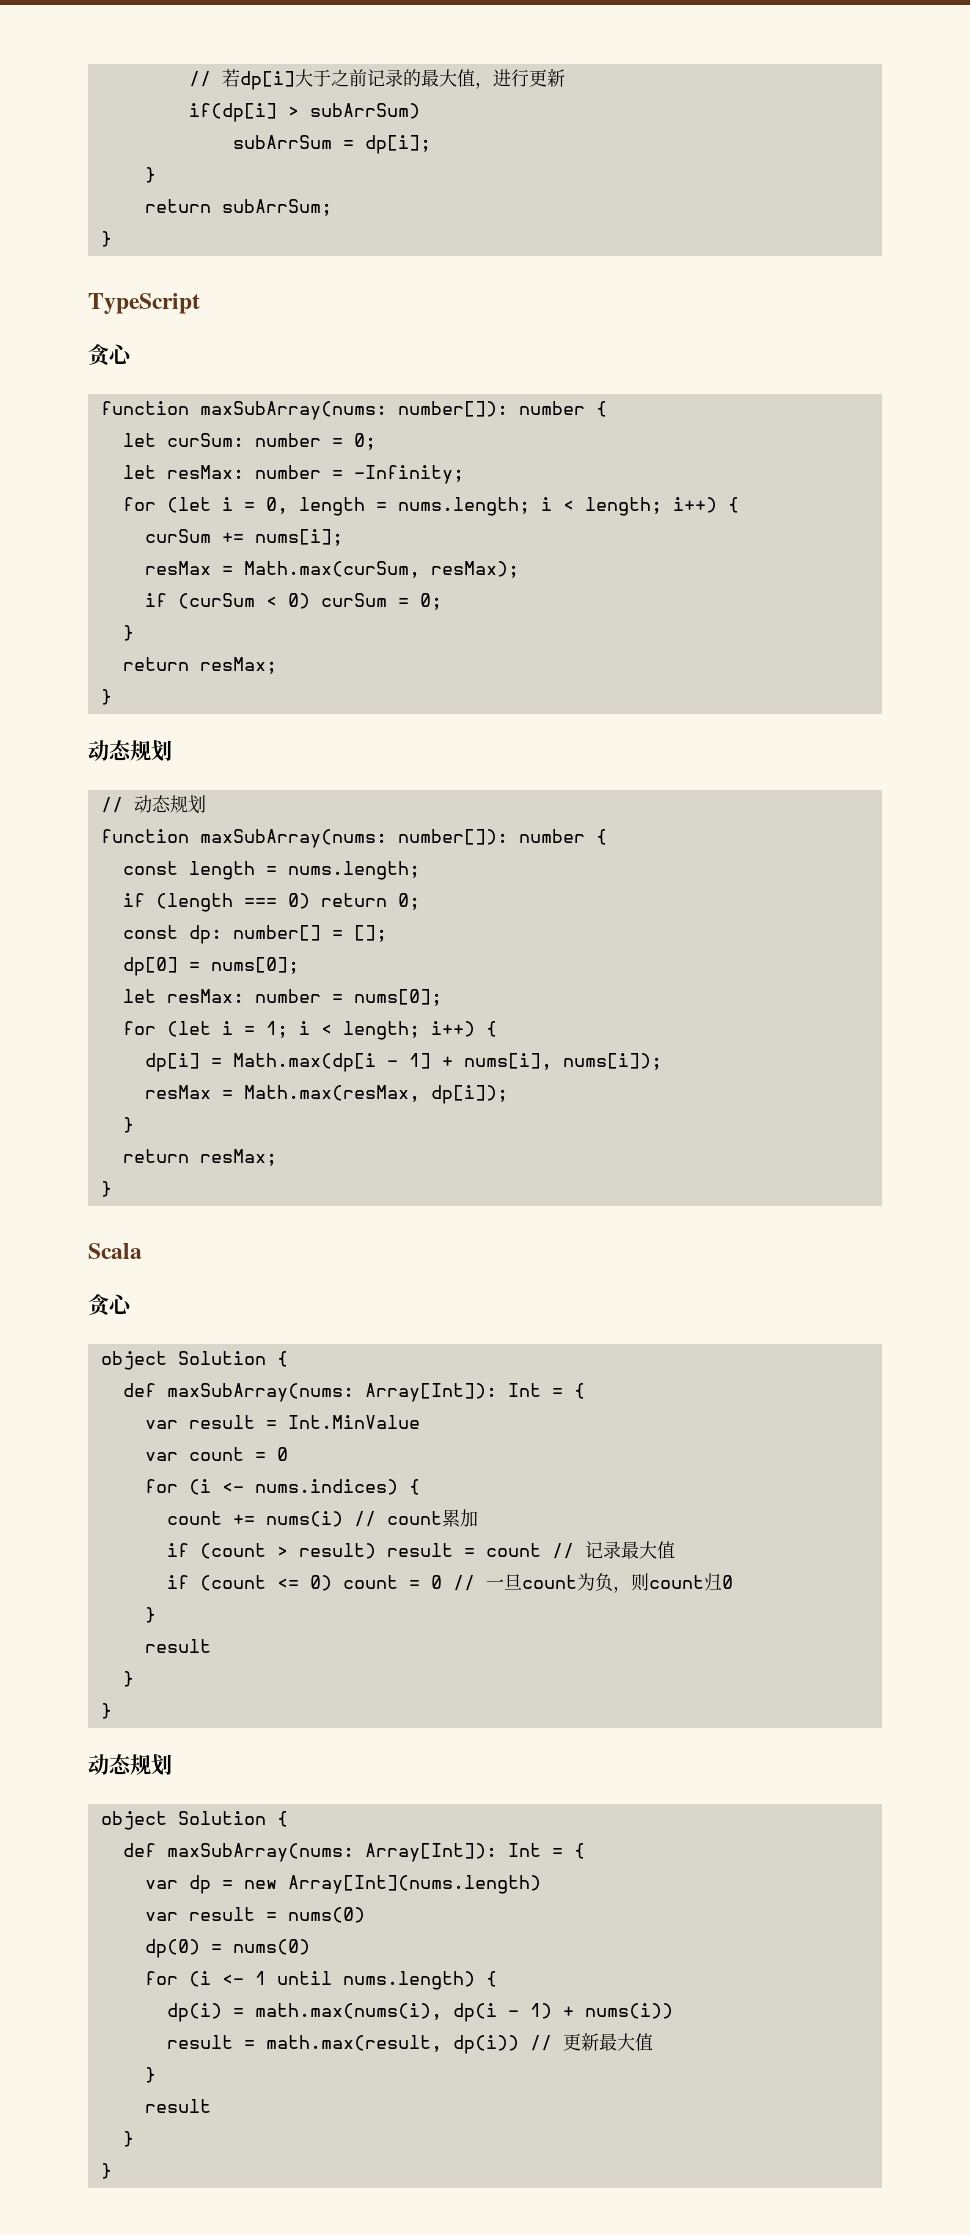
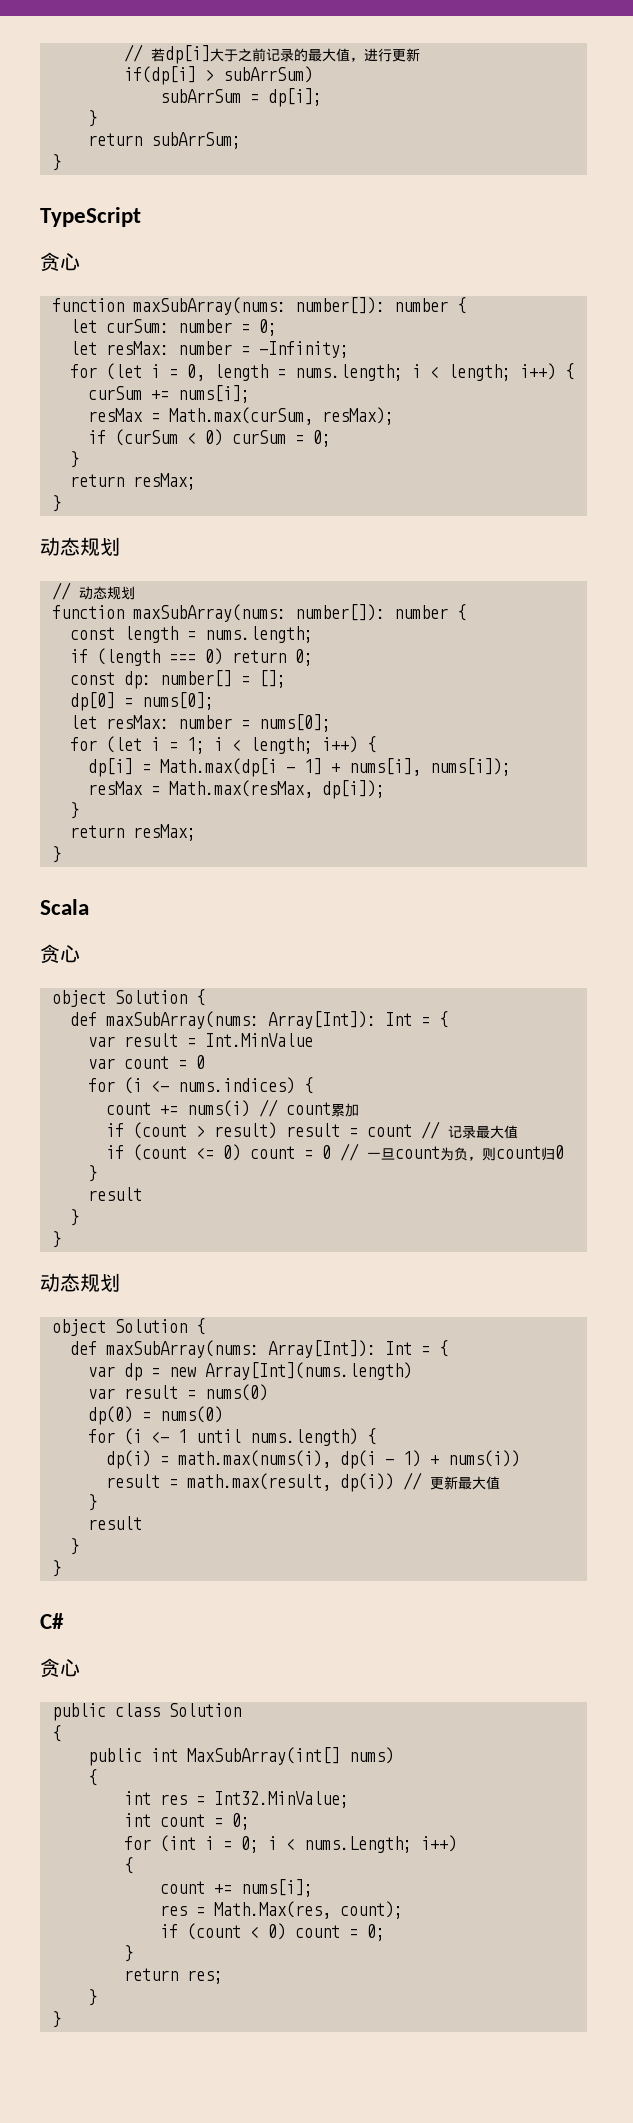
+ C#
+ 贪心
+ public class Solution
+ {
+ public int MaxSubArray(int[] nums)
+ {
+ int res = Int32.MinValue;
+ int count = 0;
+ for (int i = 0; i < nums.Length; i++)
+ {
+ count += nums[i];
+ res = Math.Max(res, count);
+ if (count < 0) count = 0;
+ }
+ return res;
+ }
+ }

